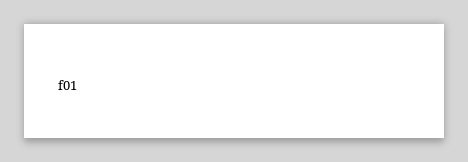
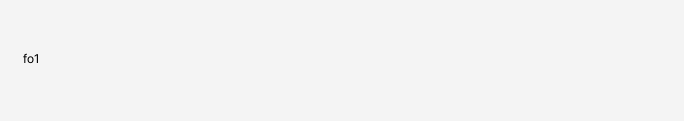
- f01
+ fo1

